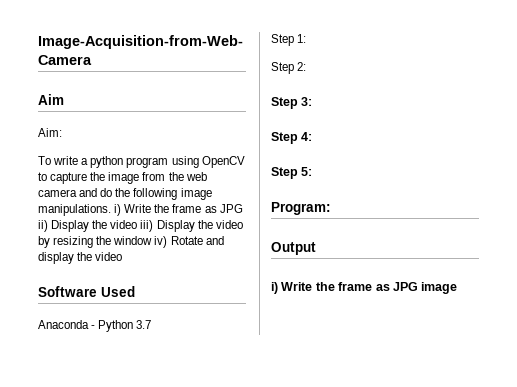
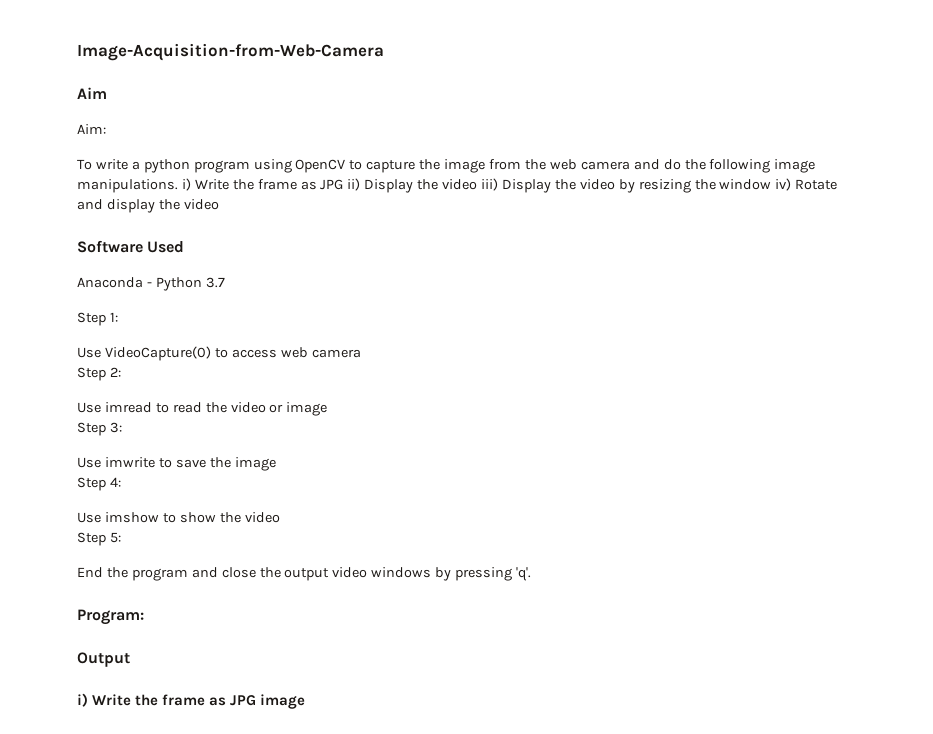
+ Use VideoCapture(0) to access web camera
  Step 2:
+ Use imread to read the video or image
  Step 3:
+ Use imwrite to save the image
  Step 4:
+ Use imshow to show the video
  Step 5:
+ End the program and close the output video windows by pressing 'q'.

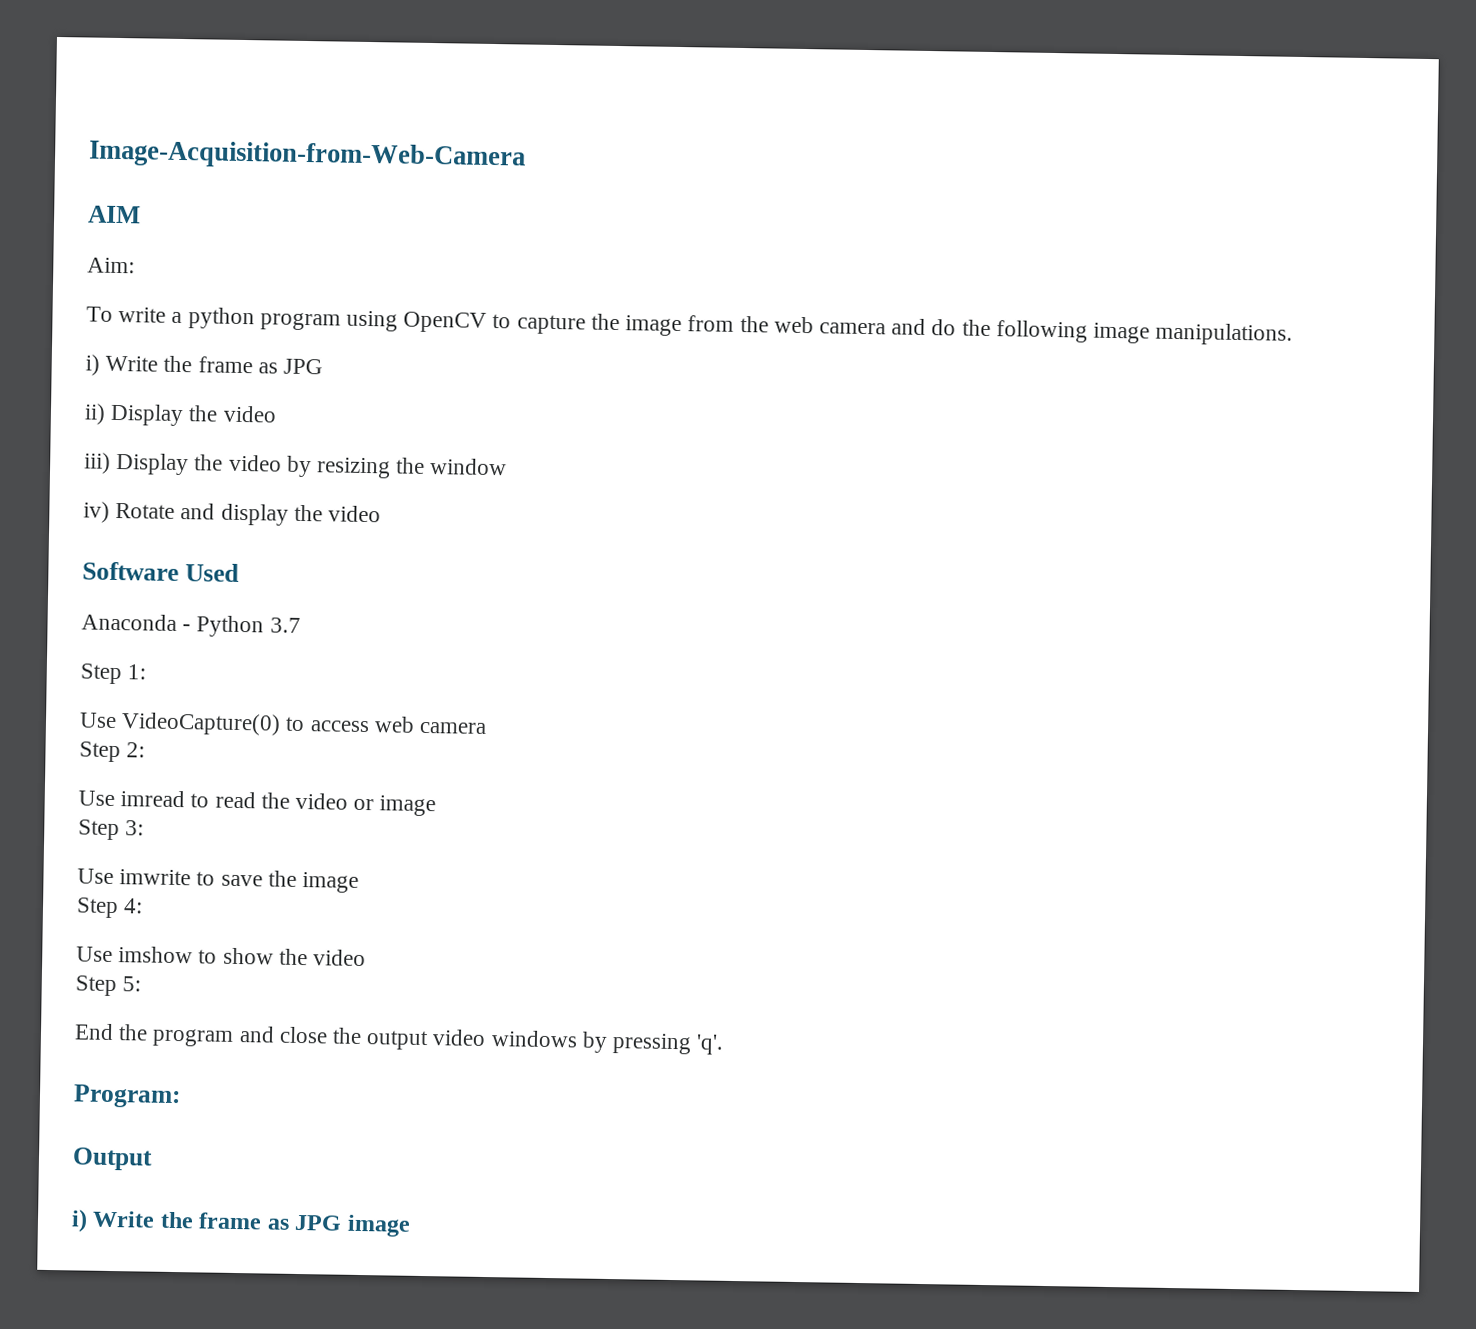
- Aim
+ AIM
- To write a python program using OpenCV to capture the image from the web camera and do the following image manipulations. i) Write the frame as JPG ii) Display the video iii) Display the video by resizing the window iv) Rotate and display the video
+ To write a python program using OpenCV to capture the image from the web camera and do the following image manipulations.
+ i) Write the frame as JPG
+ ii) Display the video
+ iii) Display the video by resizing the window
+ iv) Rotate and display the video

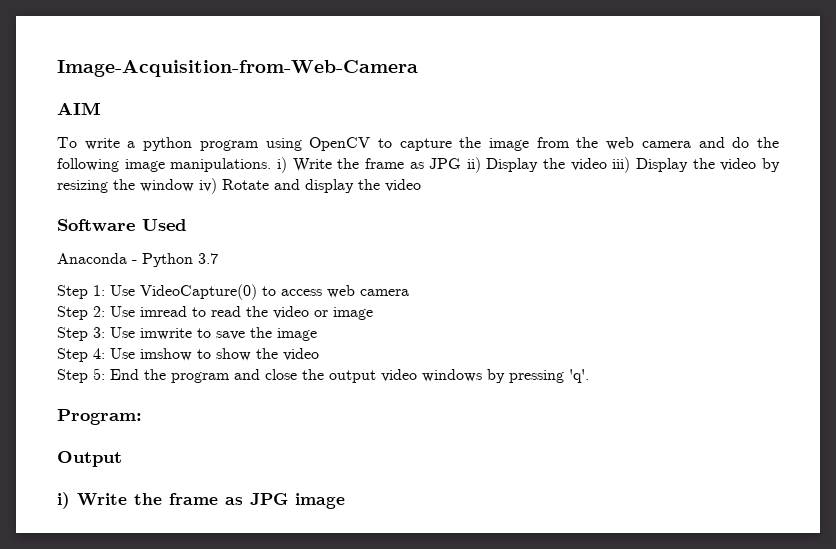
- Aim:
- To write a python program using OpenCV to capture the image from the web camera and do the following image manipulations.
- i) Write the frame as JPG
- ii) Display the video
- iii) Display the video by resizing the window
- iv) Rotate and display the video
+ To write a python program using OpenCV to capture the image from the web camera and do the following image manipulations. i) Write the frame as JPG ii) Display the video iii) Display the video by resizing the window iv) Rotate and display the video
- Step 1:
- Use VideoCapture(0) to access web camera
+ Step 1: Use VideoCapture(0) to access web camera
- Step 2:
- Use imread to read the video or image
+ Step 2: Use imread to read the video or image
- Step 3:
- Use imwrite to save the image
+ Step 3: Use imwrite to save the image
- Step 4:
- Use imshow to show the video
+ Step 4: Use imshow to show the video
- Step 5:
- End the program and close the output video windows by pressing 'q'.
+ Step 5: End the program and close the output video windows by pressing 'q'.

